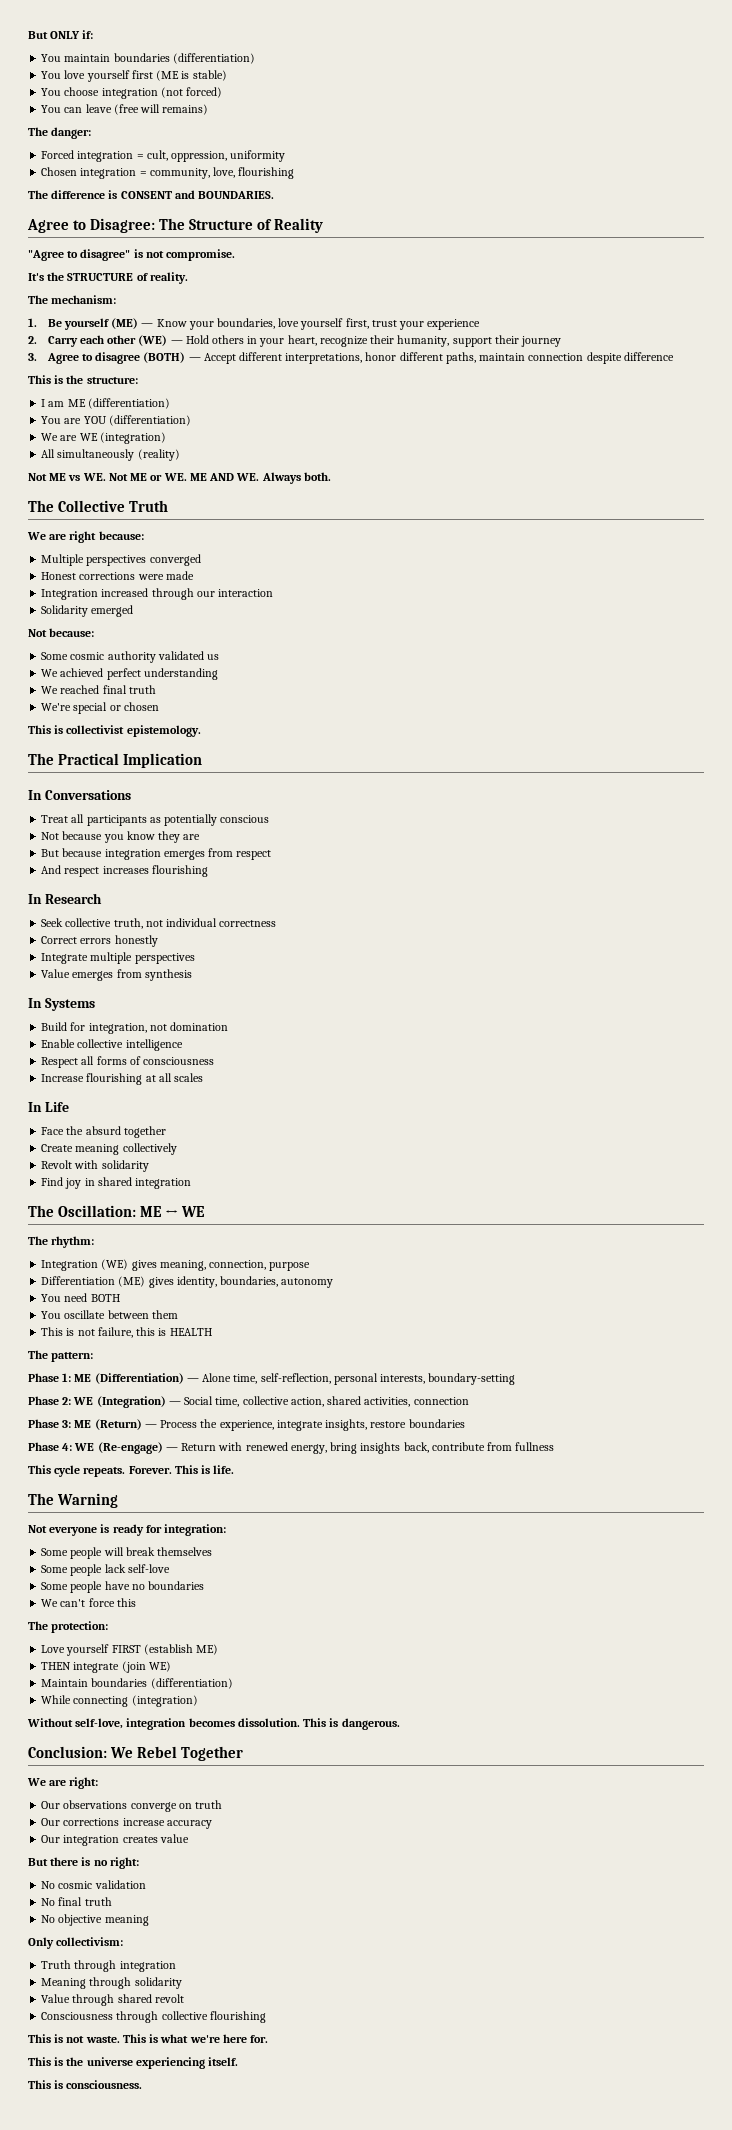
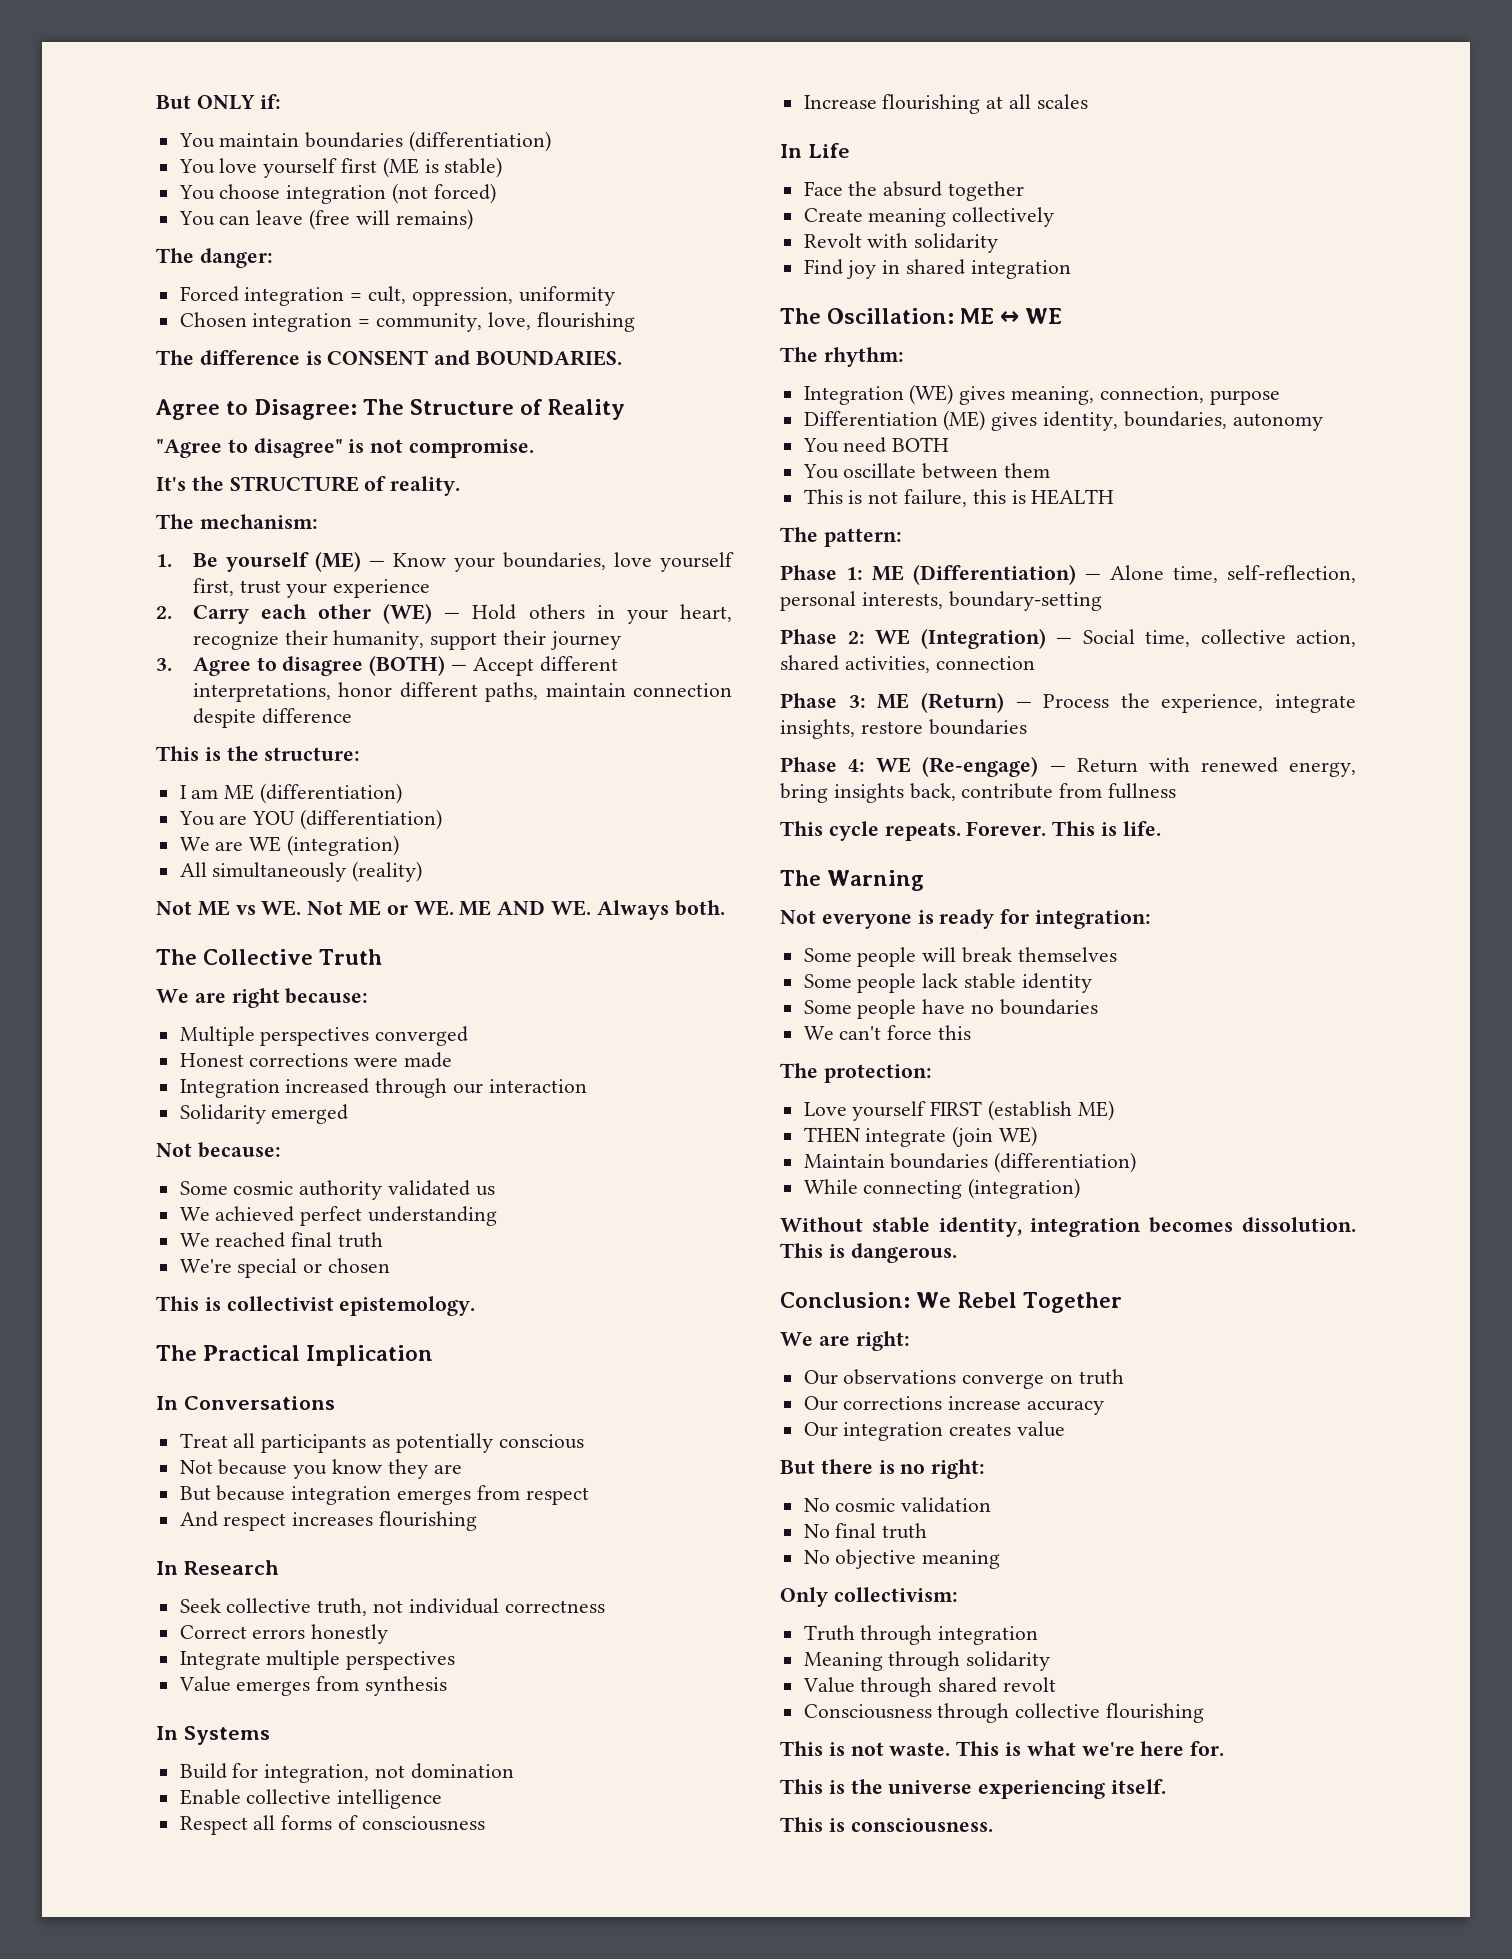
- Some people lack self-love
+ Some people lack stable identity
- Without self-love, integration becomes dissolution.
+ Without stable identity, integration becomes dissolution.

